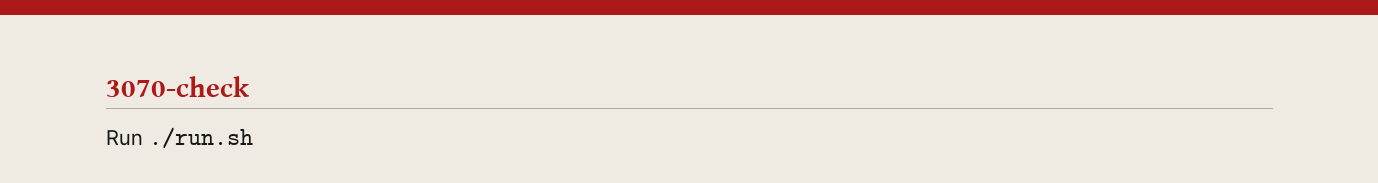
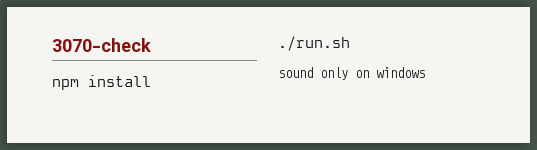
- Run ./run.sh
+ npm install
+ ./run.sh
+ sound only on windows

